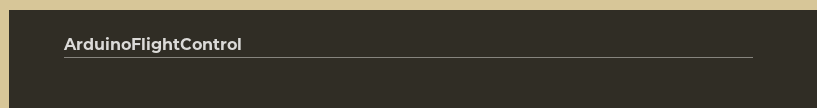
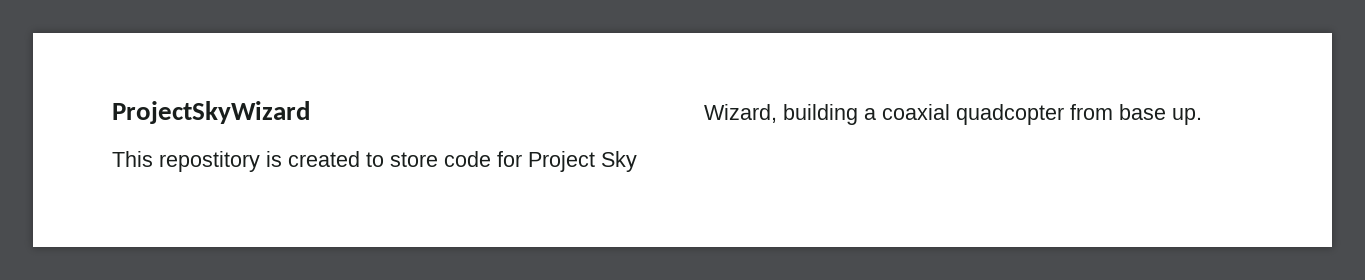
- ArduinoFlightControl
+ ProjectSkyWizard
+ This repostitory is created to store code for Project Sky Wizard, building a coaxial quadcopter from base up.

